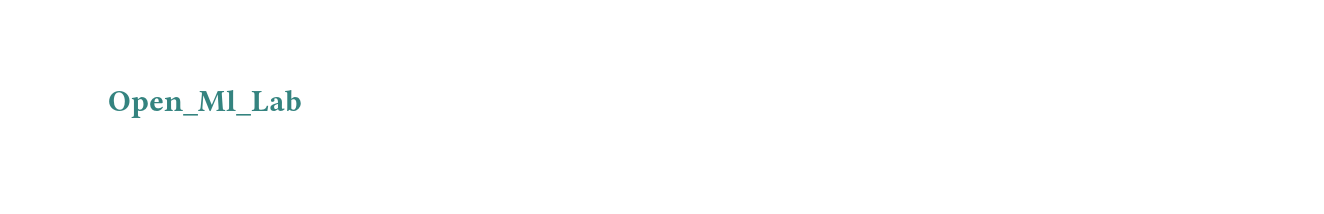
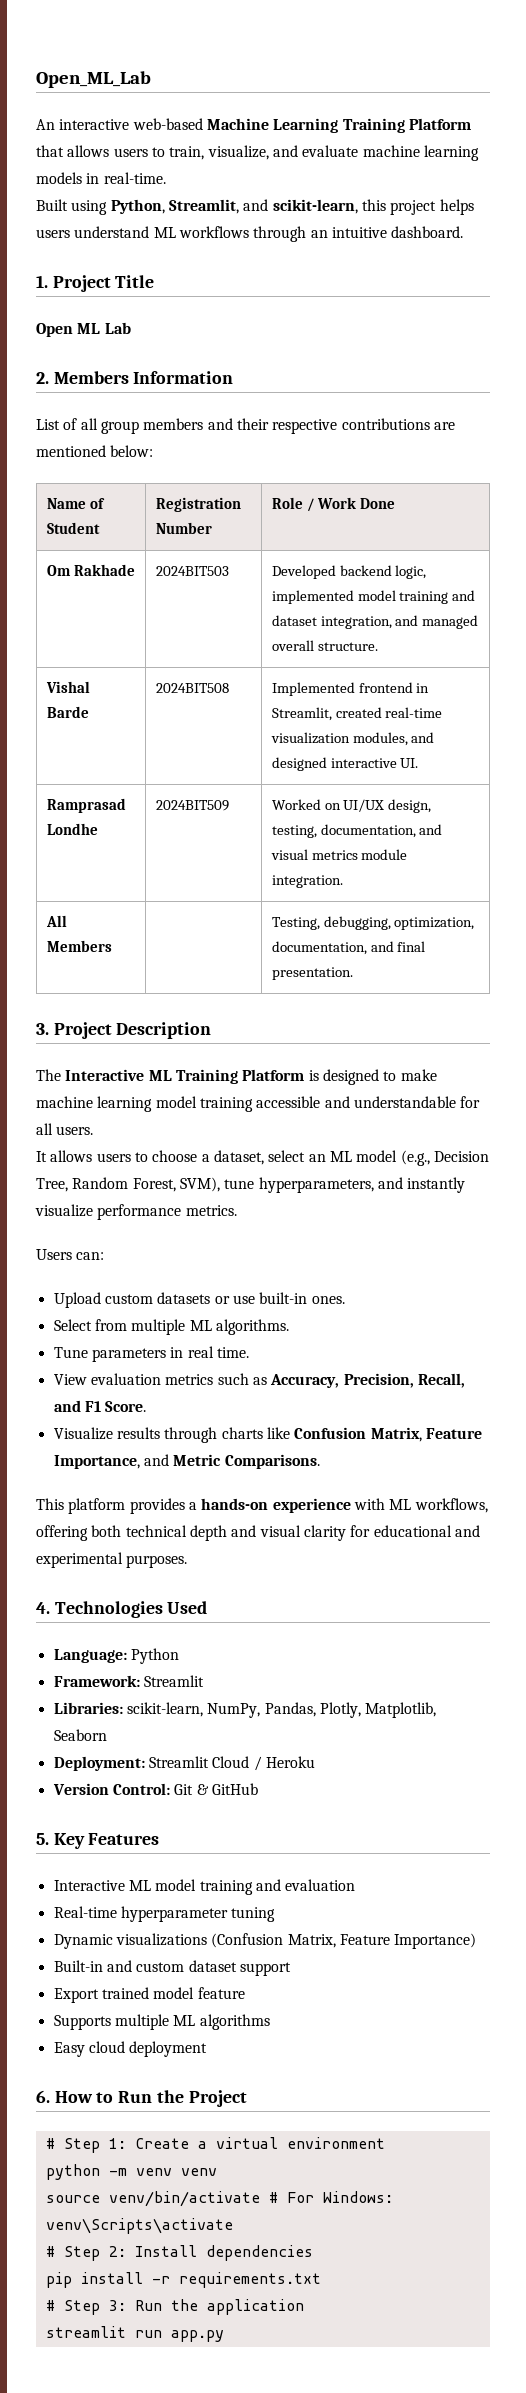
- Open_Ml_Lab
+ Open_ML_Lab
+ An interactive web-based Machine Learning Training Platform that allows users to train, visualize, and evaluate machine learning models in real-time.
+ Built using Python, Streamlit, and scikit-learn, this project helps users understand ML workflows through an intuitive dashboard.
+ 1. Project Title
+ Open ML Lab
+ 2. Members Information
+ List of all group members and their respective contributions are mentioned below:
+ Name of Student | Registration Number | Role / Work Done
+ Om Rakhade | 2024BIT503 | Developed backend logic, implemented model training and dataset integration, and managed overall structure.
+ Vishal Barde | 2024BIT508 | Implemented frontend in Streamlit, created real-time visualization modules, and designed interactive UI.
+ Ramprasad Londhe | 2024BIT509 | Worked on UI/UX design, testing, documentation, and visual metrics module integration.
+ All Members | | Testing, debugging, optimization, documentation, and final presentation.
+ 3. Project Description
+ The Interactive ML Training Platform is designed to make machine learning model training accessible and understandable for all users.
+ It allows users to choose a dataset, select an ML model (e.g., Decision Tree, Random Forest, SVM), tune hyperparameters, and instantly visualize performance metrics.
+ Users can:
+ Upload custom datasets or use built-in ones.
+ Select from multiple ML algorithms.
+ Tune parameters in real time.
+ View evaluation metrics such as Accuracy, Precision, Recall, and F1 Score.
+ Visualize results through charts like Confusion Matrix, Feature Importance, and Metric Comparisons.
+ This platform provides a hands-on experience with ML workflows, offering both technical depth and visual clarity for educational and experimental purposes.
+ 4. Technologies Used
+ Language: Python
+ Framework: Streamlit
+ Libraries: scikit-learn, NumPy, Pandas, Plotly, Matplotlib, Seaborn
+ Deployment: Streamlit Cloud / Heroku
+ Version Control: Git & GitHub
+ 5. Key Features
+ Interactive ML model training and evaluation
+ Real-time hyperparameter tuning
+ Dynamic visualizations (Confusion Matrix, Feature Importance)
+ Built-in and custom dataset support
+ Export trained model feature
+ Supports multiple ML algorithms
+ Easy cloud deployment
+ 6. How to Run the Project
+ # Step 1: Create a virtual environment
+ python -m venv venv
+ source venv/bin/activate # For Windows: venv\Scripts\activate
+ # Step 2: Install dependencies
+ pip install -r requirements.txt
+ # Step 3: Run the application
+ streamlit run app.py

